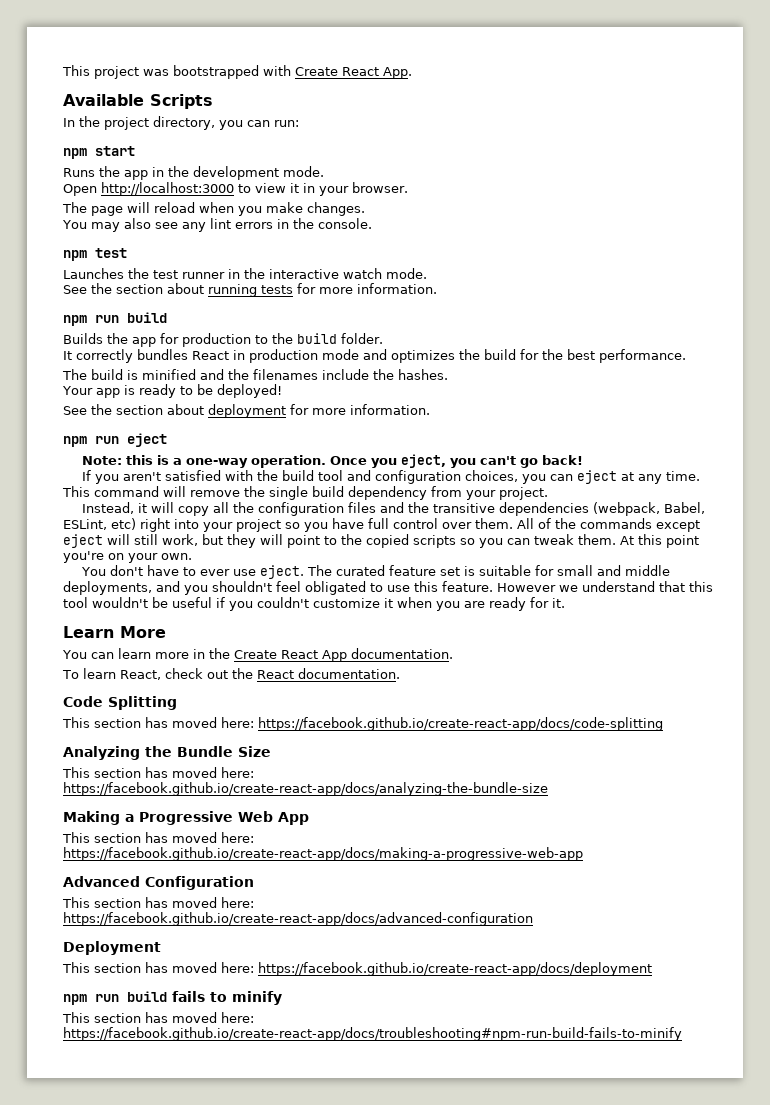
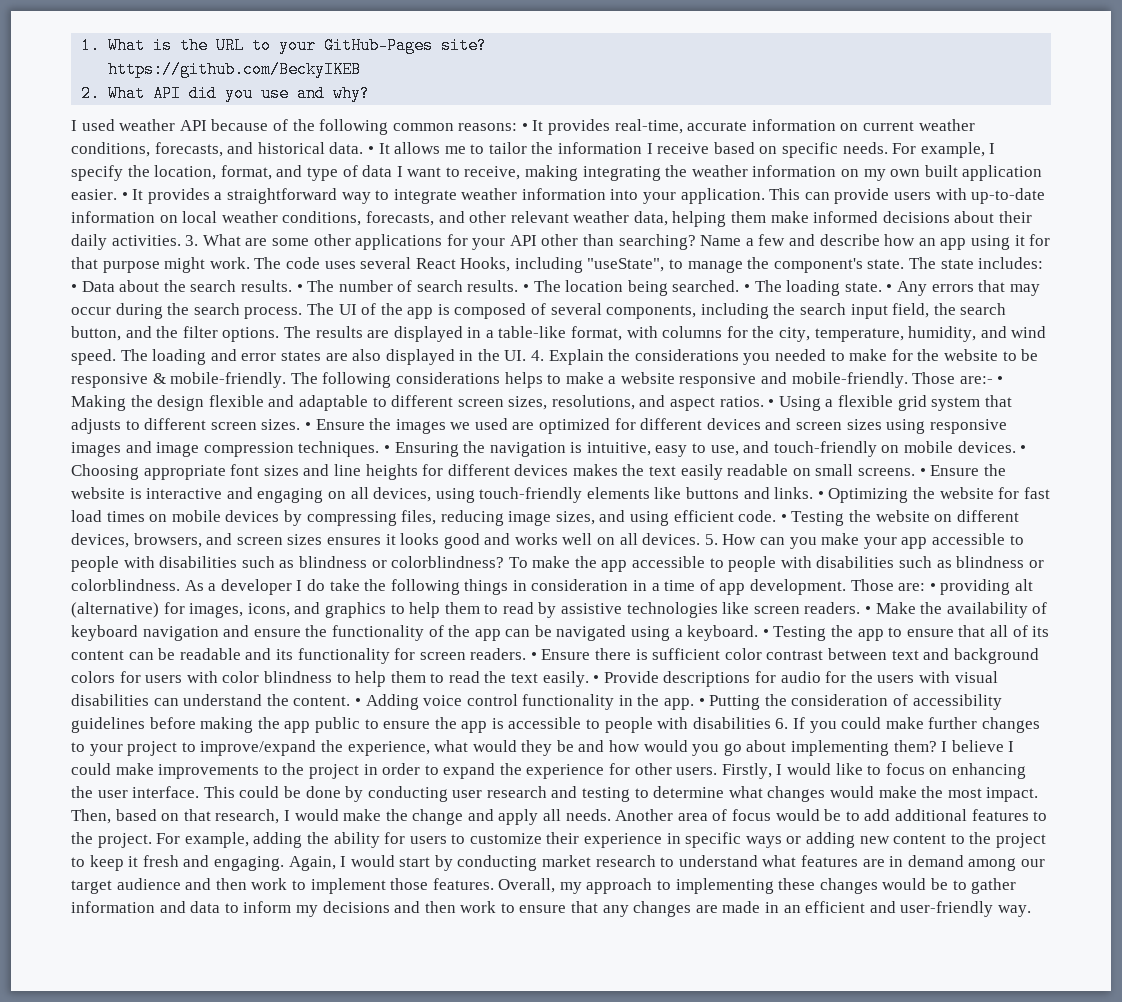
- This project was bootstrapped with Create React App.
- Available Scripts
- In the project directory, you can run:
- npm start
- Runs the app in the development mode.
- Open http://localhost:3000 to view it in your browser.
- The page will reload when you make changes.
- You may also see any lint errors in the console.
- npm test
- Launches the test runner in the interactive watch mode.
- See the section about running tests for more information.
- npm run build
- Builds the app for production to the build folder.
- It correctly bundles React in production mode and optimizes the build for the best performance.
- The build is minified and the filenames include the hashes.
- Your app is ready to be deployed!
- See the section about deployment for more information.
- npm run eject
- Note: this is a one-way operation. Once you eject, you can't go back!
- If you aren't satisfied with the build tool and configuration choices, you can eject at any time. This command will remove the single build dependency from your project.
- Instead, it will copy all the configuration files and the transitive dependencies (webpack, Babel, ESLint, etc) right into your project so you have full control over them. All of the commands except eject will still work, but they will point to the copied scripts so you can tweak them. At this point you're on your own.
- You don't have to ever use eject. The curated feature set is suitable for small and middle deployments, and you shouldn't feel obligated to use this feature. However we understand that this tool wouldn't be useful if you couldn't customize it when you are ready for it.
- Learn More
- You can learn more in the Create React App documentation.
- To learn React, check out the React documentation.
- Code Splitting
- This section has moved here: https://facebook.github.io/create-react-app/docs/code-splitting
- Analyzing the Bundle Size
- This section has moved here: https://facebook.github.io/create-react-app/docs/analyzing-the-bundle-size
- Making a Progressive Web App
- This section has moved here: https://facebook.github.io/create-react-app/docs/making-a-progressive-web-app
- Advanced Configuration
- This section has moved here: https://facebook.github.io/create-react-app/docs/advanced-configuration
- Deployment
- This section has moved here: https://facebook.github.io/create-react-app/docs/deployment
- npm run build fails to minify
- This section has moved here: https://facebook.github.io/create-react-app/docs/troubleshooting#npm-run-build-fails-to-minify
+ 1. What is the URL to your GitHub-Pages site?
+ https://github.com/BeckyIKEB
+ 2. What API did you use and why?
+ I used weather API because of the following common reasons: • It provides real-time, accurate information on current weather conditions, forecasts, and historical data. • It allows me to tailor the information I receive based on specific needs. For example, I specify the location, format, and type of data I want to receive, making integrating the weather information on my own built application easier. • It provides a straightforward way to integrate weather information into your application. This can provide users with up-to-date information on local weather conditions, forecasts, and other relevant weather data, helping them make informed decisions about their daily activities. 3. What are some other applications for your API other than searching? Name a few and describe how an app using it for that purpose might work. The code uses several React Hooks, including "useState", to manage the component's state. The state includes: • Data about the search results. • The number of search results. • The location being searched. • The loading state. • Any errors that may occur during the search process. The UI of the app is composed of several components, including the search input field, the search button, and the filter options. The results are displayed in a table-like format, with columns for the city, temperature, humidity, and wind speed. The loading and error states are also displayed in the UI. 4. Explain the considerations you needed to make for the website to be responsive & mobile-friendly. The following considerations helps to make a website responsive and mobile-friendly. Those are:- • Making the design flexible and adaptable to different screen sizes, resolutions, and aspect ratios. • Using a flexible grid system that adjusts to different screen sizes. • Ensure the images we used are optimized for different devices and screen sizes using responsive images and image compression techniques. • Ensuring the navigation is intuitive, easy to use, and touch-friendly on mobile devices. • Choosing appropriate font sizes and line heights for different devices makes the text easily readable on small screens. • Ensure the website is interactive and engaging on all devices, using touch-friendly elements like buttons and links. • Optimizing the website for fast load times on mobile devices by compressing files, reducing image sizes, and using efficient code. • Testing the website on different devices, browsers, and screen sizes ensures it looks good and works well on all devices. 5. How can you make your app accessible to people with disabilities such as blindness or colorblindness? To make the app accessible to people with disabilities such as blindness or colorblindness. As a developer I do take the following things in consideration in a time of app development. Those are: • providing alt (alternative) for images, icons, and graphics to help them to read by assistive technologies like screen readers. • Make the availability of keyboard navigation and ensure the functionality of the app can be navigated using a keyboard. • Testing the app to ensure that all of its content can be readable and its functionality for screen readers. • Ensure there is sufficient color contrast between text and background colors for users with color blindness to help them to read the text easily. • Provide descriptions for audio for the users with visual disabilities can understand the content. • Adding voice control functionality in the app. • Putting the consideration of accessibility guidelines before making the app public to ensure the app is accessible to people with disabilities 6. If you could make further changes to your project to improve/expand the experience, what would they be and how would you go about implementing them? I believe I could make improvements to the project in order to expand the experience for other users. Firstly, I would like to focus on enhancing the user interface. This could be done by conducting user research and testing to determine what changes would make the most impact. Then, based on that research, I would make the change and apply all needs. Another area of focus would be to add additional features to the project. For example, adding the ability for users to customize their experience in specific ways or adding new content to the project to keep it fresh and engaging. Again, I would start by conducting market research to understand what features are in demand among our target audience and then work to implement those features. Overall, my approach to implementing these changes would be to gather information and data to inform my decisions and then work to ensure that any changes are made in an efficient and user-friendly way.

